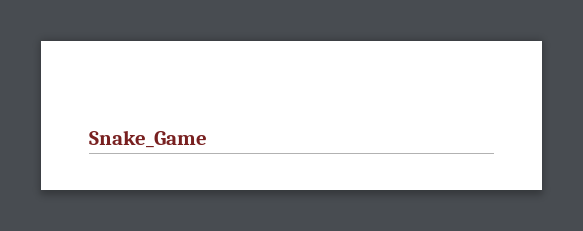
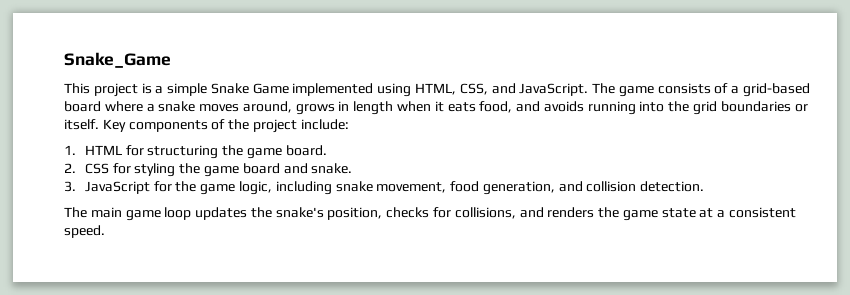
+ This project is a simple Snake Game implemented using HTML, CSS, and JavaScript. The game consists of a grid-based board where a snake moves around, grows in length when it eats food, and avoids running into the grid boundaries or itself. Key components of the project include:
+ 1. HTML for structuring the game board.
+ 2. CSS for styling the game board and snake.
+ 3. JavaScript for the game logic, including snake movement, food generation, and collision detection.
+ The main game loop updates the snake's position, checks for collisions, and renders the game state at a consistent speed.

